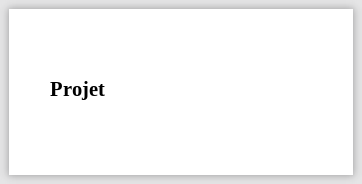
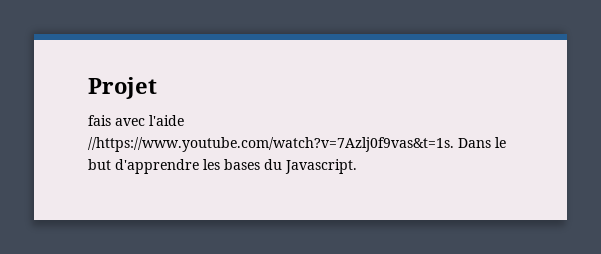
+ fais avec l'aide //https://www.youtube.com/watch?v=7Azlj0f9vas&t=1s. Dans le but d'apprendre les bases du Javascript.

